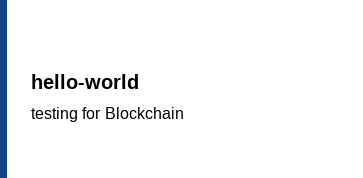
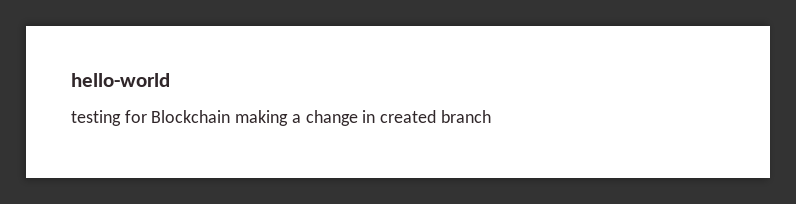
- testing for Blockchain
+ testing for Blockchain making a change in created branch

